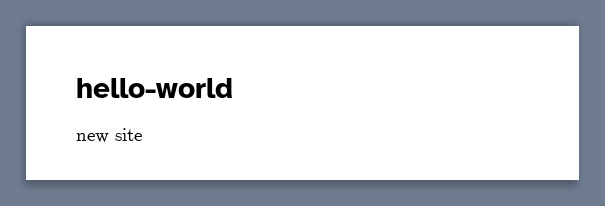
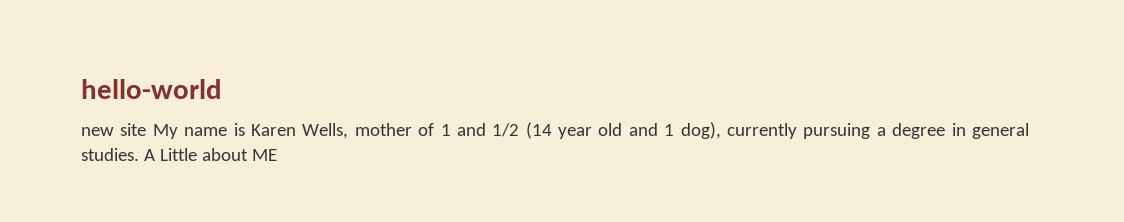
- new site
+ new site My name is Karen Wells, mother of 1 and 1/2 (14 year old and 1 dog), currently pursuing a degree in general studies. A Little about ME

